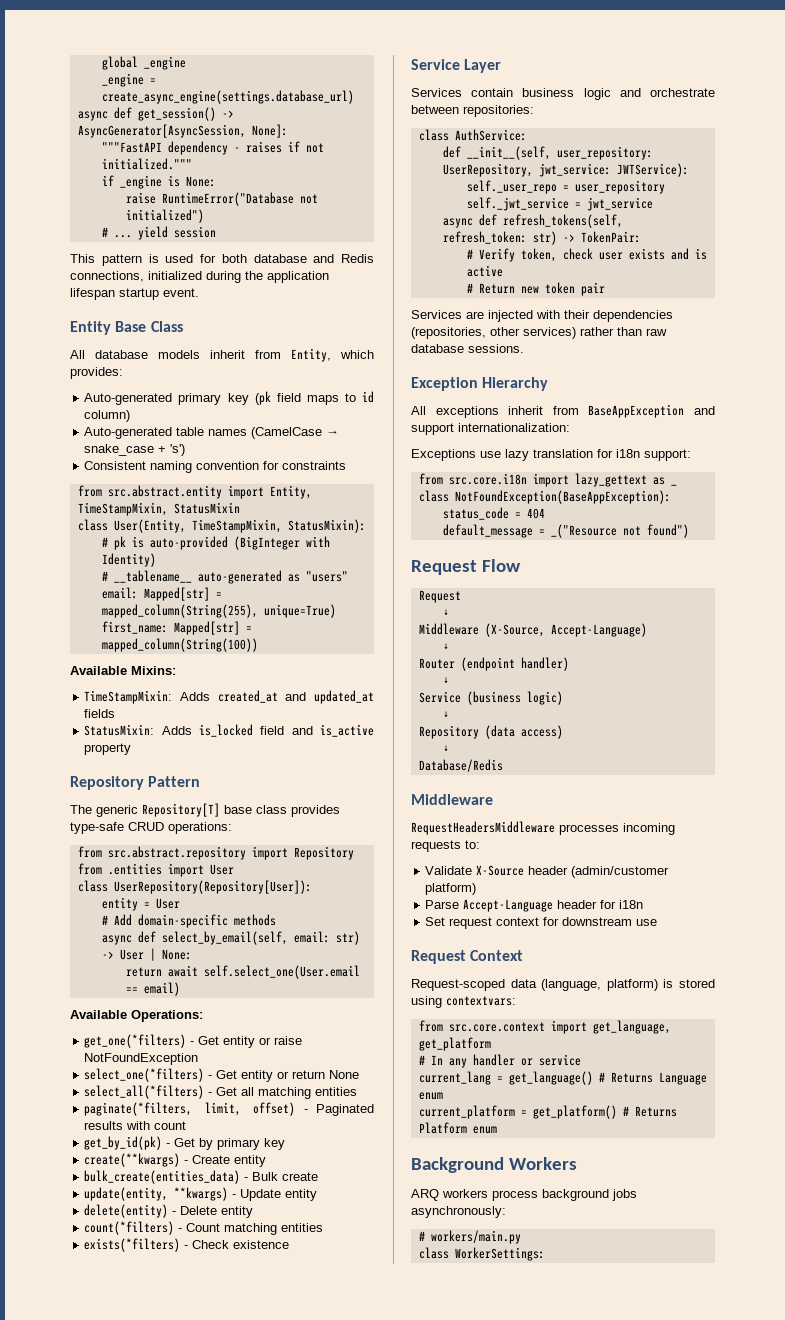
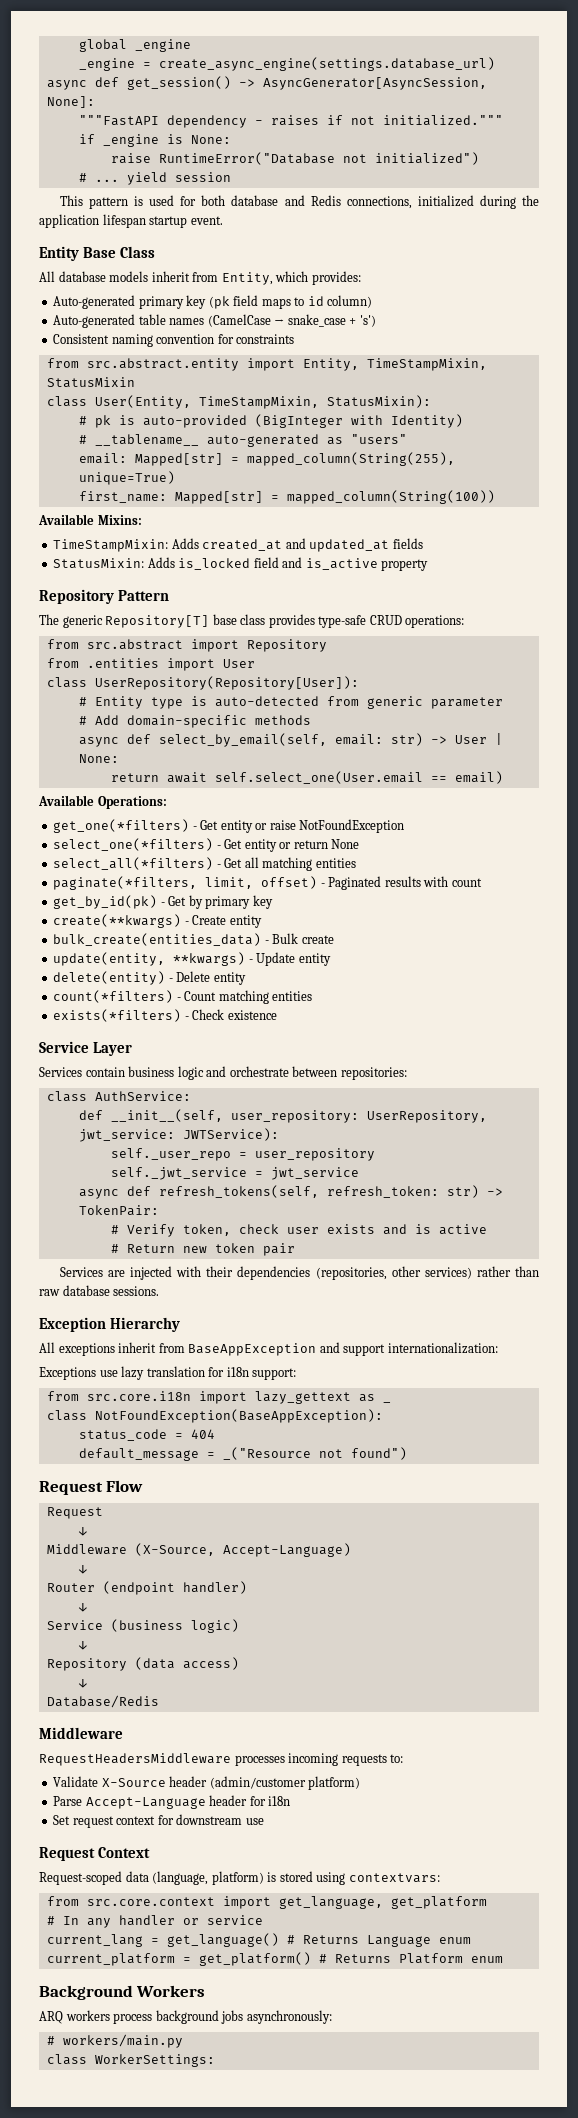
- from src.abstract.repository import Repository
+ from src.abstract import Repository
- entity = User
+ # Entity type is auto-detected from generic parameter

